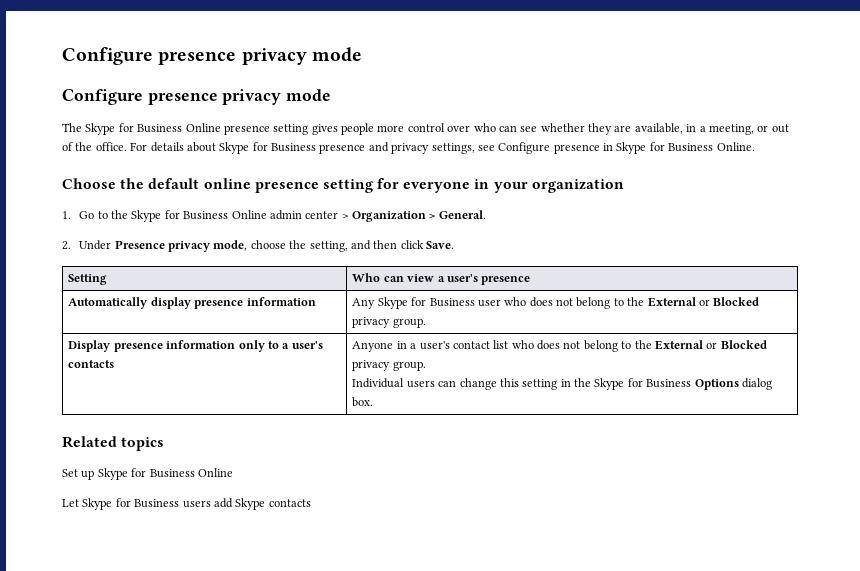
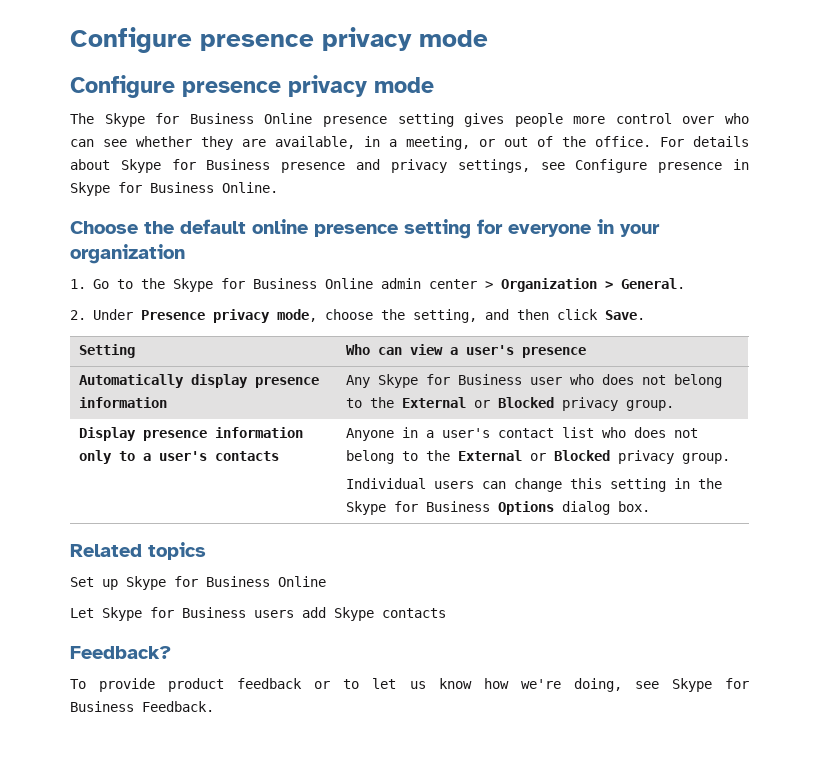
+ Feedback?
+ To provide product feedback or to let us know how we're doing, see Skype for Business Feedback.

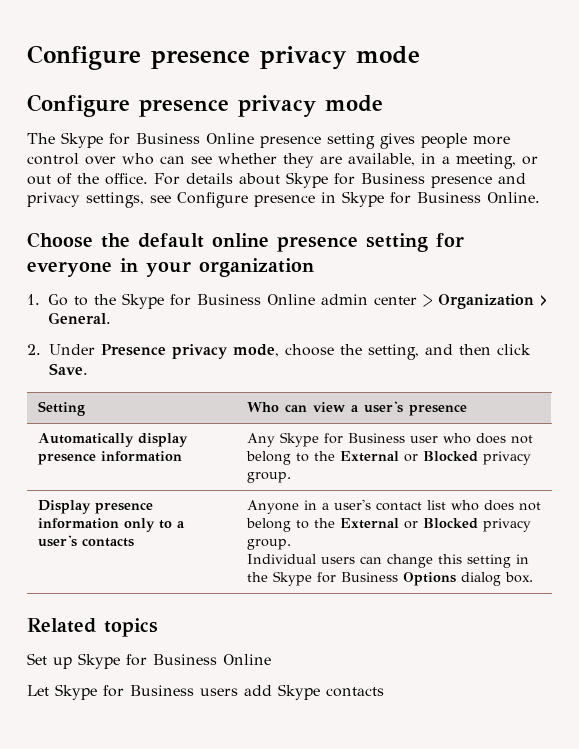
- Feedback?
- To provide product feedback or to let us know how we're doing, see Skype for Business Feedback.

